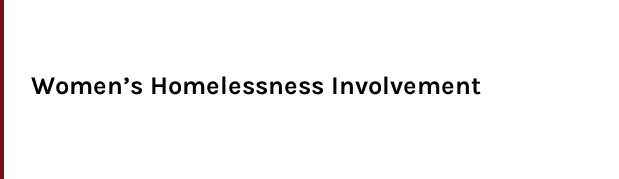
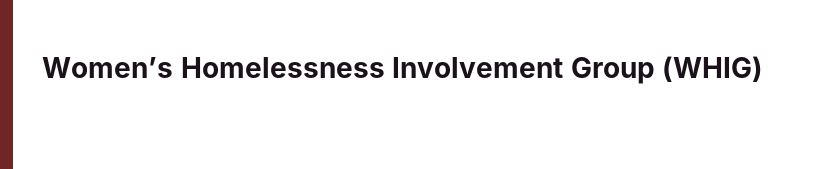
- Women’s Homelessness Involvement
+ Women’s Homelessness Involvement Group (WHIG)

